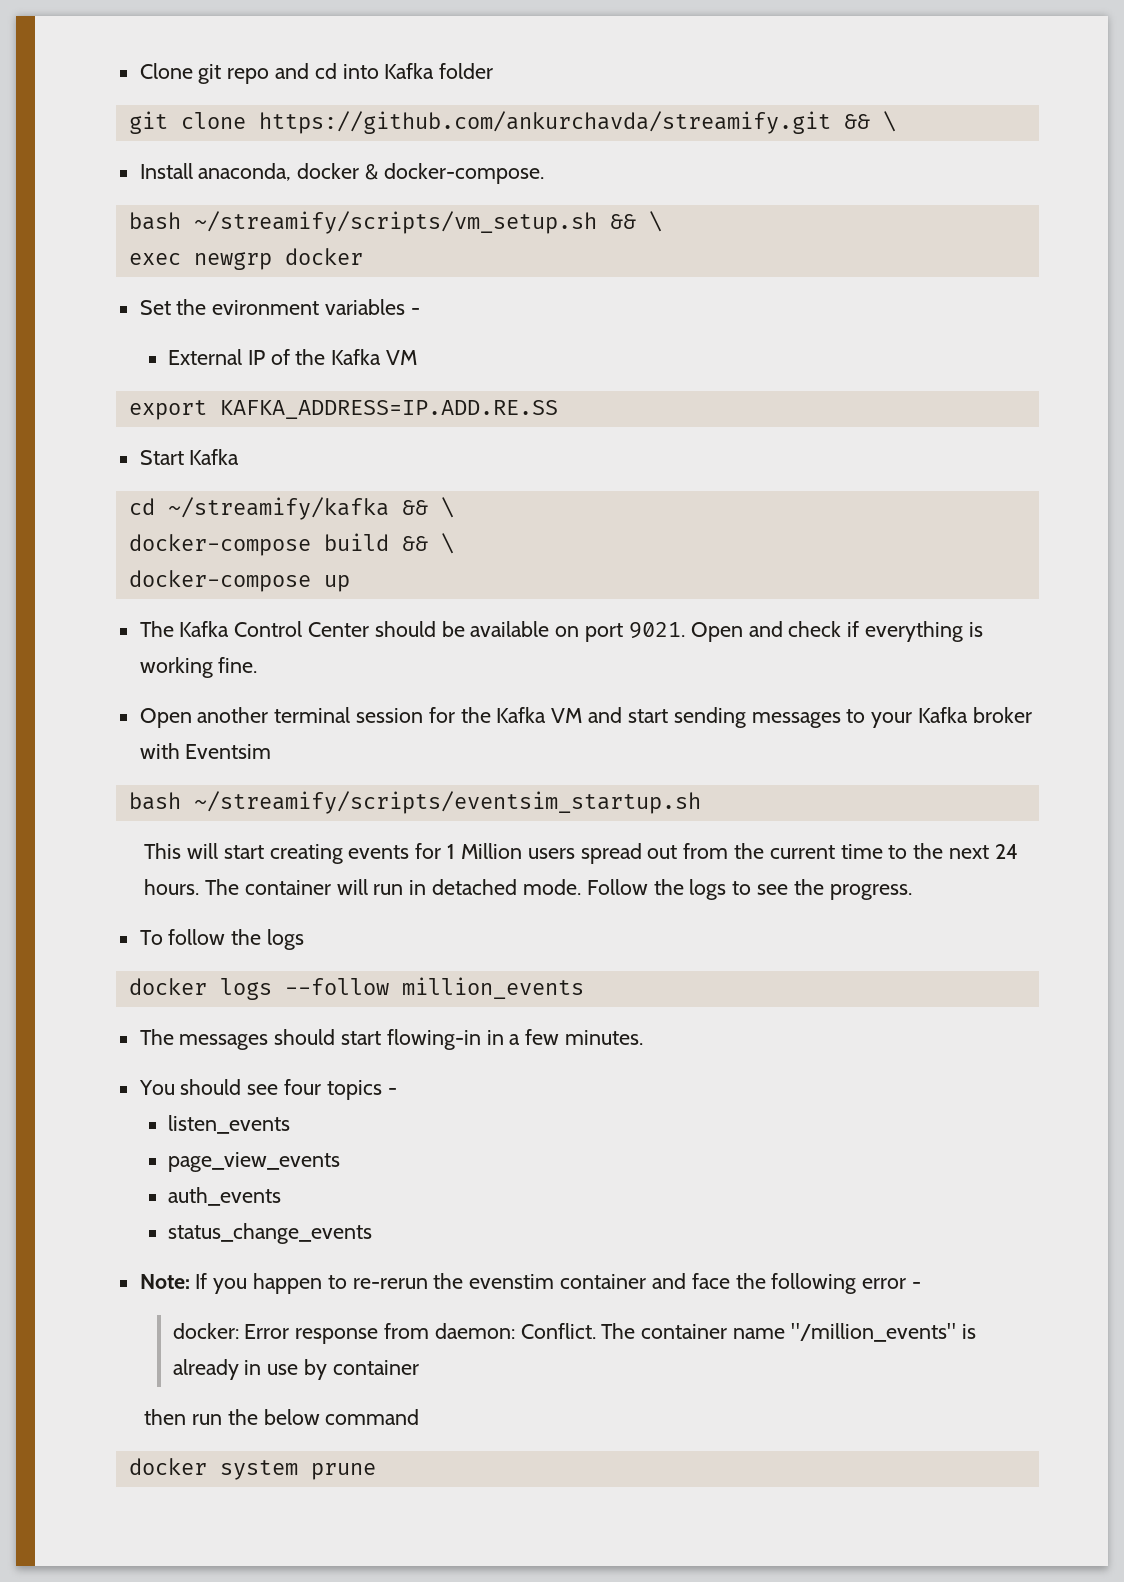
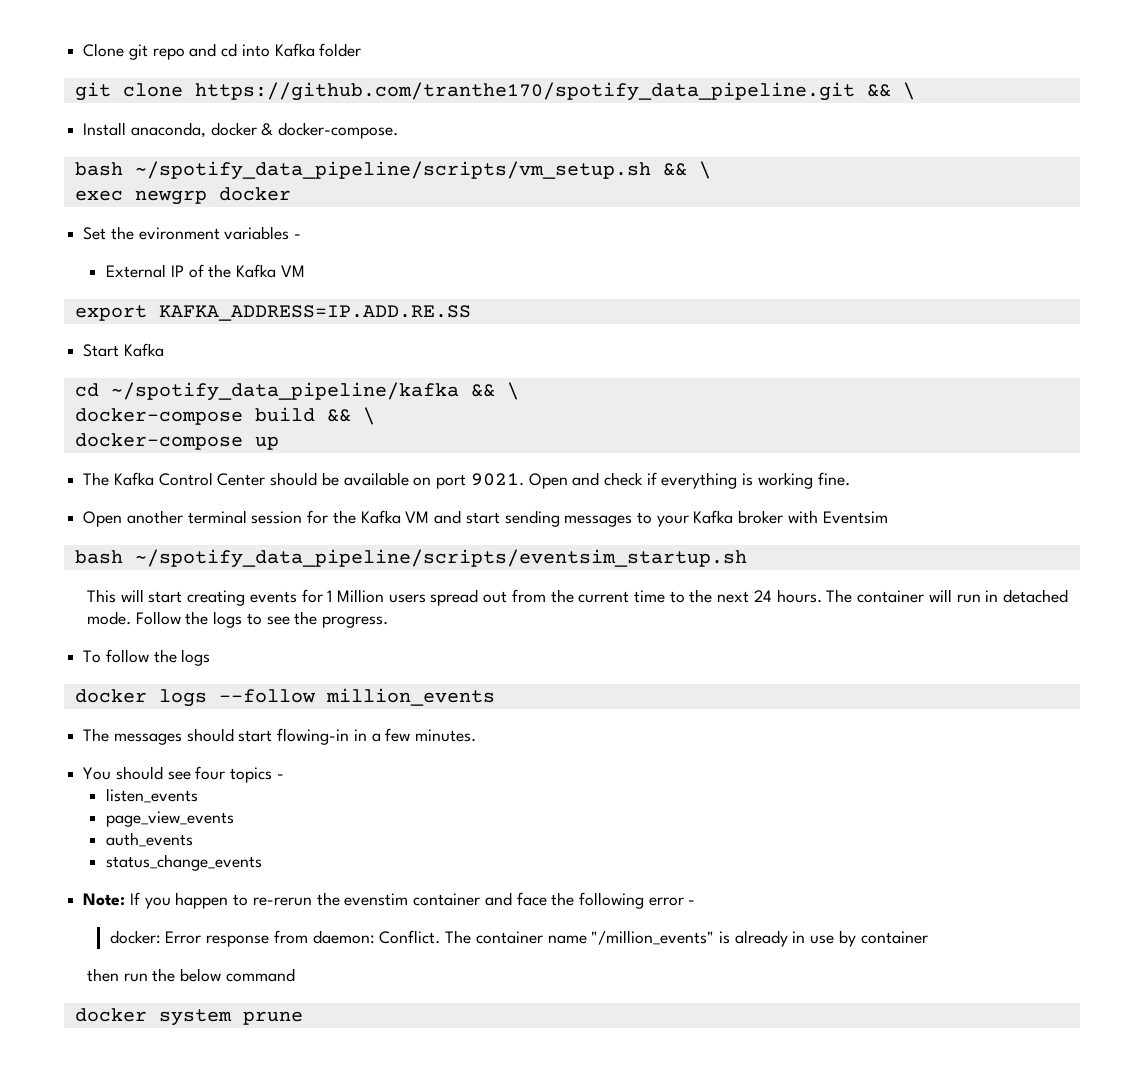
- git clone https://github.com/ankurchavda/streamify.git && \
+ git clone https://github.com/tranthe170/spotify_data_pipeline.git && \
- bash ~/streamify/scripts/vm_setup.sh && \
+ bash ~/spotify_data_pipeline/scripts/vm_setup.sh && \
- cd ~/streamify/kafka && \
+ cd ~/spotify_data_pipeline/kafka && \
- bash ~/streamify/scripts/eventsim_startup.sh
+ bash ~/spotify_data_pipeline/scripts/eventsim_startup.sh

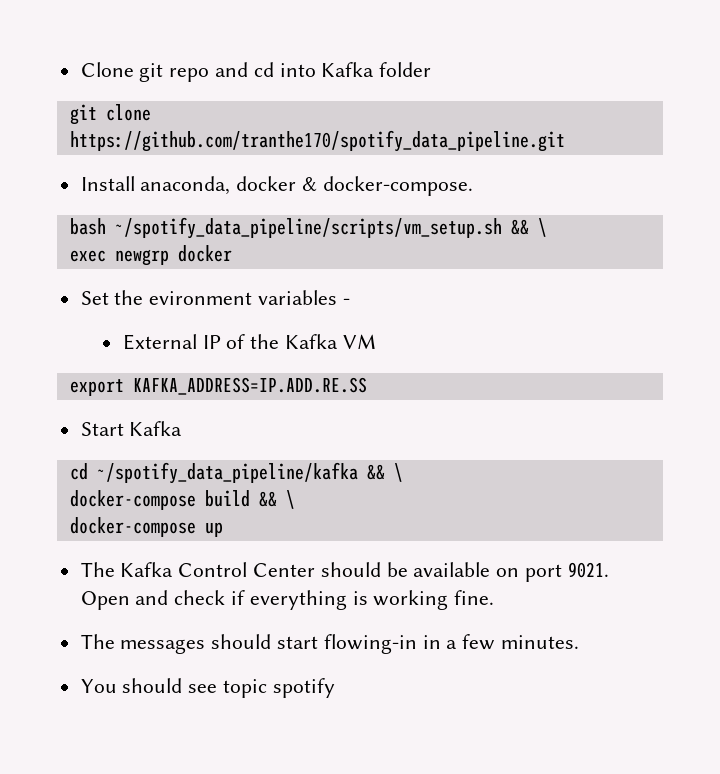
- git clone https://github.com/tranthe170/spotify_data_pipeline.git && \
+ git clone https://github.com/tranthe170/spotify_data_pipeline.git
- Open another terminal session for the Kafka VM and start sending messages to your Kafka broker with Eventsim
- bash ~/spotify_data_pipeline/scripts/eventsim_startup.sh
- This will start creating events for 1 Million users spread out from the current time to the next 24 hours. The container will run in detached mode. Follow the logs to see the progress.
- To follow the logs
- docker logs --follow million_events
- You should see four topics -
- listen_events
- page_view_events
- auth_events
- status_change_events
- Note: If you happen to re-rerun the evenstim container and face the following error -
- docker: Error response from daemon: Conflict. The container name "/million_events" is already in use by container
- then run the below command
- docker system prune
+ You should see topic spotify

